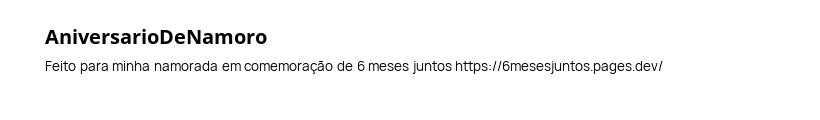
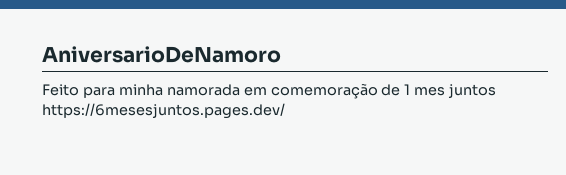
- Feito para minha namorada em comemoração de 6 meses juntos https://6mesesjuntos.pages.dev/
+ Feito para minha namorada em comemoração de 1 mes juntos https://6mesesjuntos.pages.dev/

